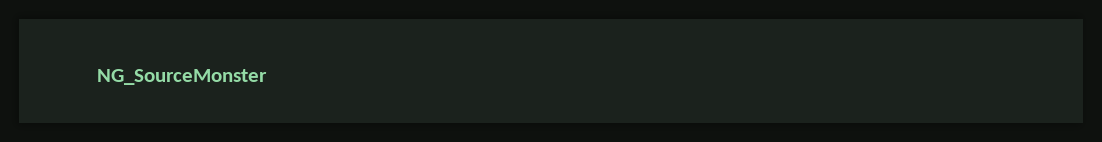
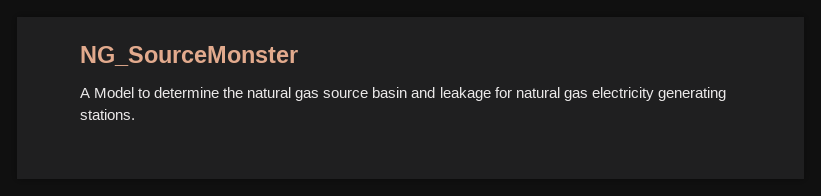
+ A Model to determine the natural gas source basin and leakage for natural gas electricity generating stations.

